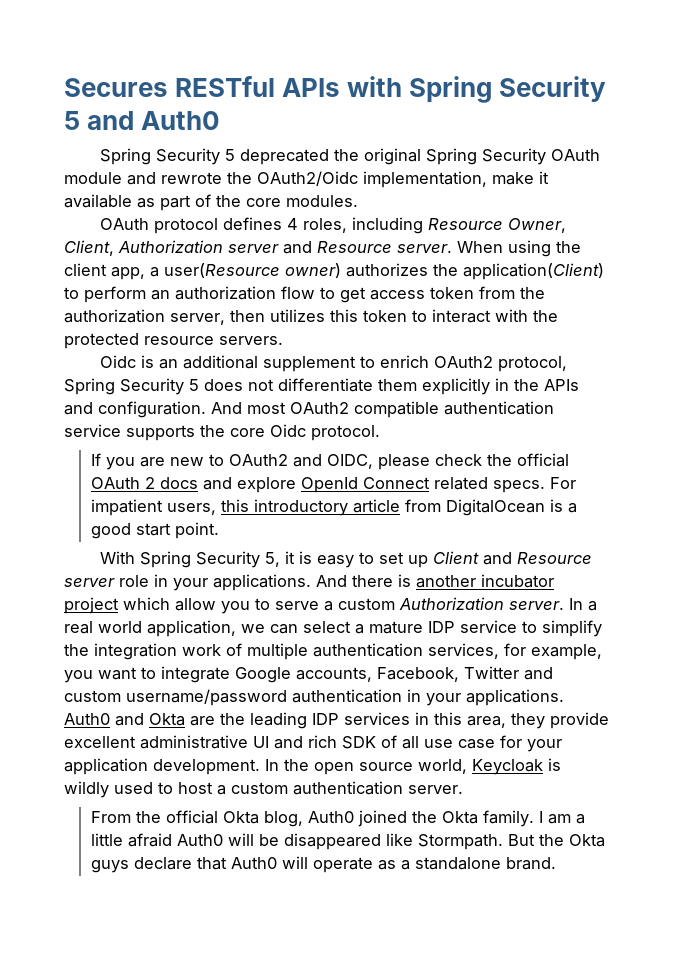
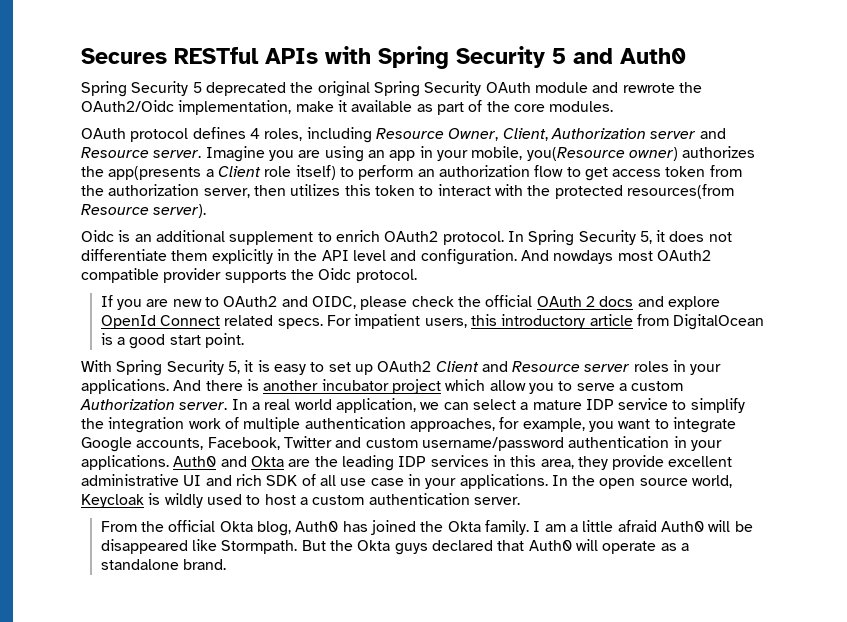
- When using the client app, a user(Resource owner) authorizes the application(Client) to perform an authorization flow to get access token from the authorization server, then utilizes this token to interact with the protected resource servers.
+ Imagine you are using an app in your mobile, you(Resource owner) authorizes the app(presents a Client role itself) to perform an authorization flow to get access token from the authorization server, then utilizes this token to interact with the protected resources(from Resource server).
- Oidc is an additional supplement to enrich OAuth2 protocol, Spring Security 5 does not differentiate them explicitly in the APIs and configuration.
+ Oidc is an additional supplement to enrich OAuth2 protocol. In Spring Security 5, it does not differentiate them explicitly in the API level and configuration.
- And most OAuth2 compatible authentication service supports the core Oidc protocol.
+ And nowdays most OAuth2 compatible provider supports the Oidc protocol.
- With Spring Security 5, it is easy to set up Client and Resource server role in your applications.
+ With Spring Security 5, it is easy to set up OAuth2 Client and Resource server roles in your applications.
- In a real world application, we can select a mature IDP service to simplify the integration work of multiple authentication services, for example, you want to integrate Google accounts, Facebook, Twitter and custom username/password authentication in your applications.
+ In a real world application, we can select a mature IDP service to simplify the integration work of multiple authentication approaches, for example, you want to integrate Google accounts, Facebook, Twitter and custom username/password authentication in your applications.
- Auth0 and Okta are the leading IDP services in this area, they provide excellent administrative UI and rich SDK of all use case for your application development.
+ Auth0 and Okta are the leading IDP services in this area, they provide excellent administrative UI and rich SDK of all use case in your applications.
- From the official Okta blog, Auth0 joined the Okta family.
+ From the official Okta blog, Auth0 has joined the Okta family.
- But the Okta guys declare that Auth0 will operate as a standalone brand.
+ But the Okta guys declared that Auth0 will operate as a standalone brand.

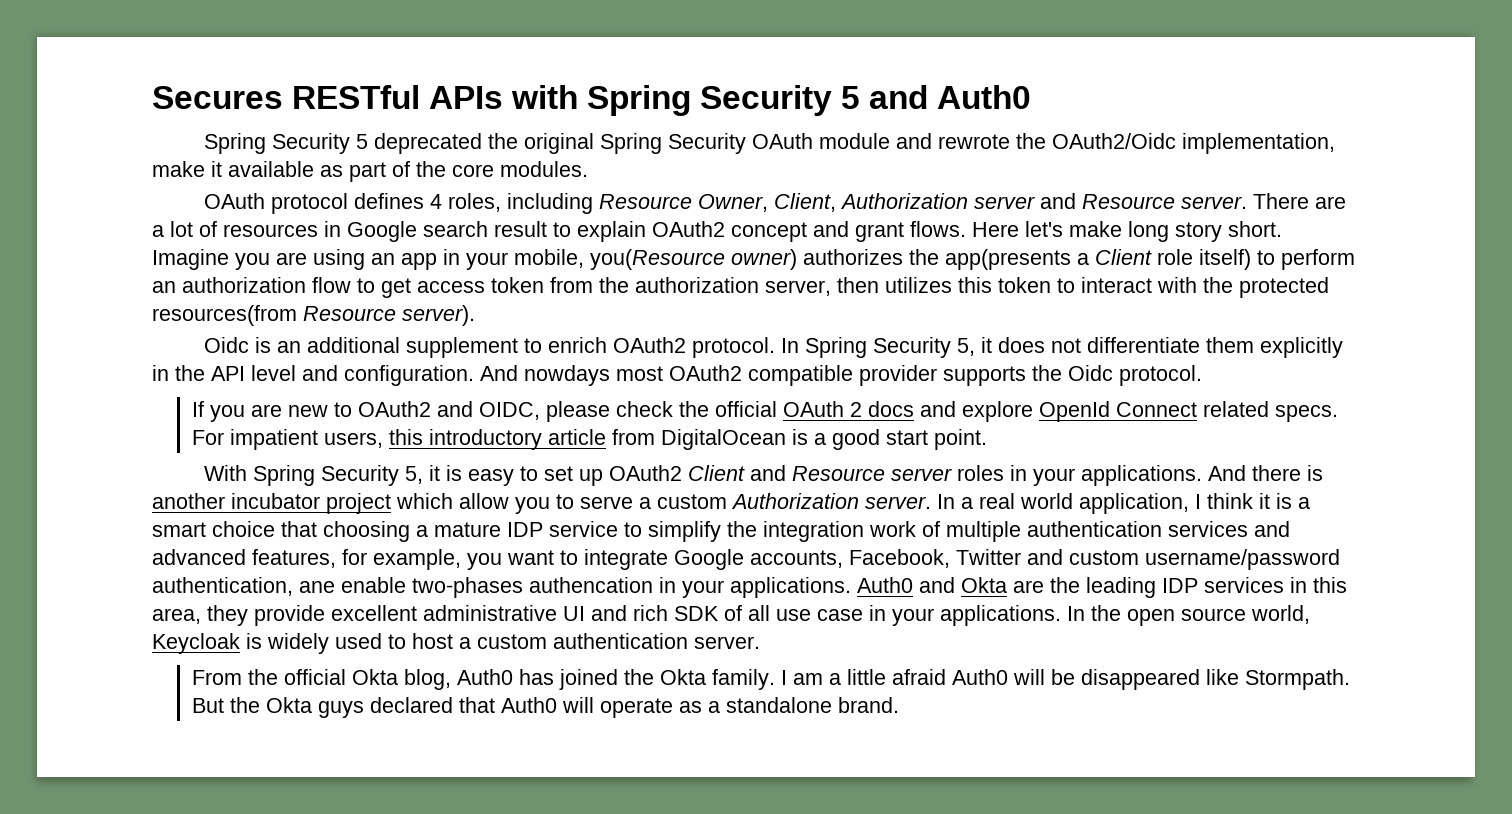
+ There are a lot of resources in Google search result to explain OAuth2 concept and grant flows. Here let's make long story short.
- In a real world application, we can select a mature IDP service to simplify the integration work of multiple authentication approaches, for example, you want to integrate Google accounts, Facebook, Twitter and custom username/password authentication in your applications.
+ In a real world application, I think it is a smart choice that choosing a mature IDP service to simplify the integration work of multiple authentication services and advanced features, for example, you want to integrate Google accounts, Facebook, Twitter and custom username/password authentication, ane enable two-phases authencation in your applications.
- In the open source world, Keycloak is wildly used to host a custom authentication server.
+ In the open source world, Keycloak is widely used to host a custom authentication server.

